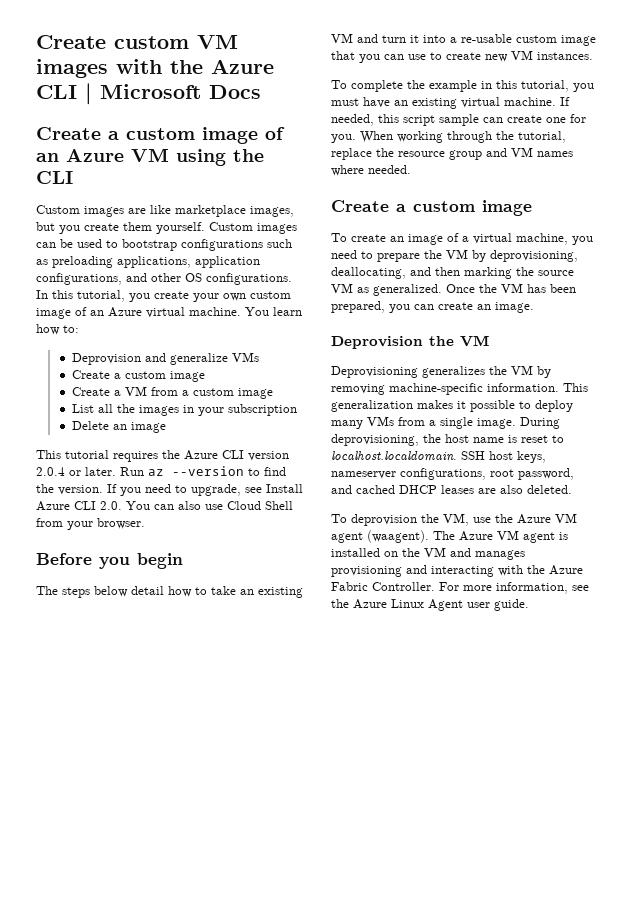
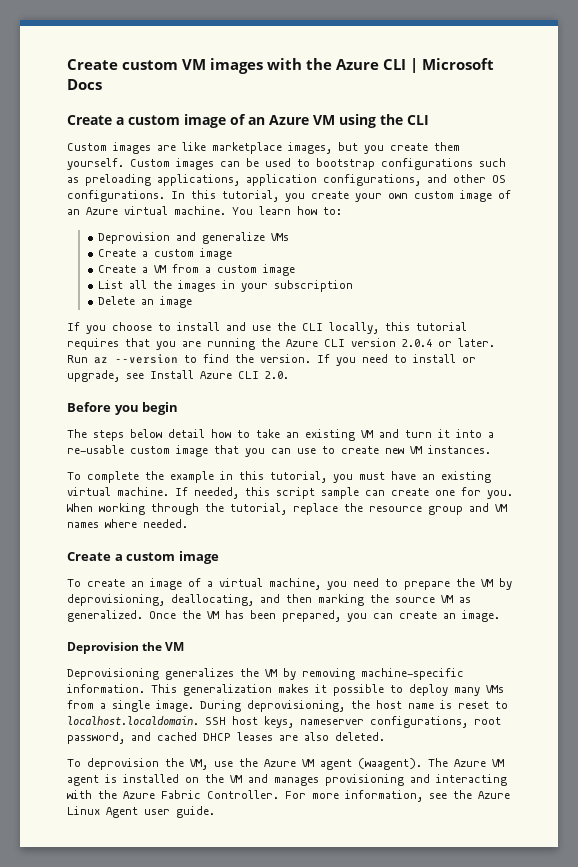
- This tutorial requires the Azure CLI version 2.0.4 or later.
+ If you choose to install and use the CLI locally, this tutorial requires that you are running the Azure CLI version 2.0.4 or later.
- If you need to upgrade, see Install Azure CLI 2.0. You can also use Cloud Shell from your browser.
+ If you need to install or upgrade, see Install Azure CLI 2.0.

